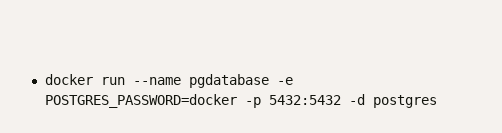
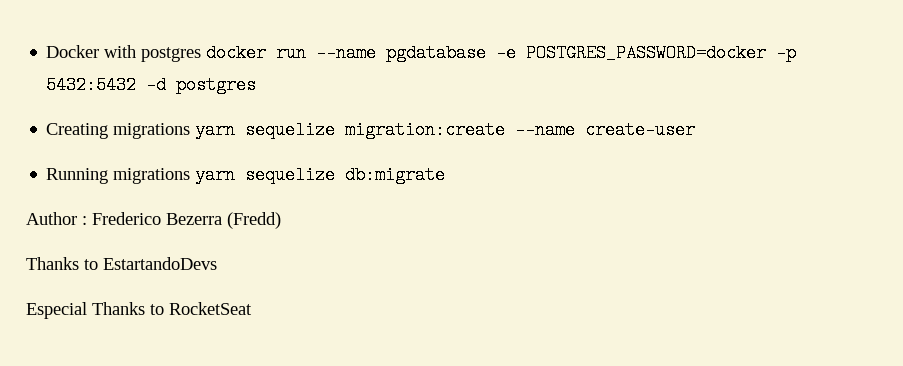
- docker run --name pgdatabase -e POSTGRES_PASSWORD=docker -p 5432:5432 -d postgres
+ Docker with postgres docker run --name pgdatabase -e POSTGRES_PASSWORD=docker -p 5432:5432 -d postgres
+ Creating migrations yarn sequelize migration:create --name create-user
+ Running migrations yarn sequelize db:migrate
+ Author : Frederico Bezerra (Fredd)
+ Thanks to EstartandoDevs
+ Especial Thanks to RocketSeat

